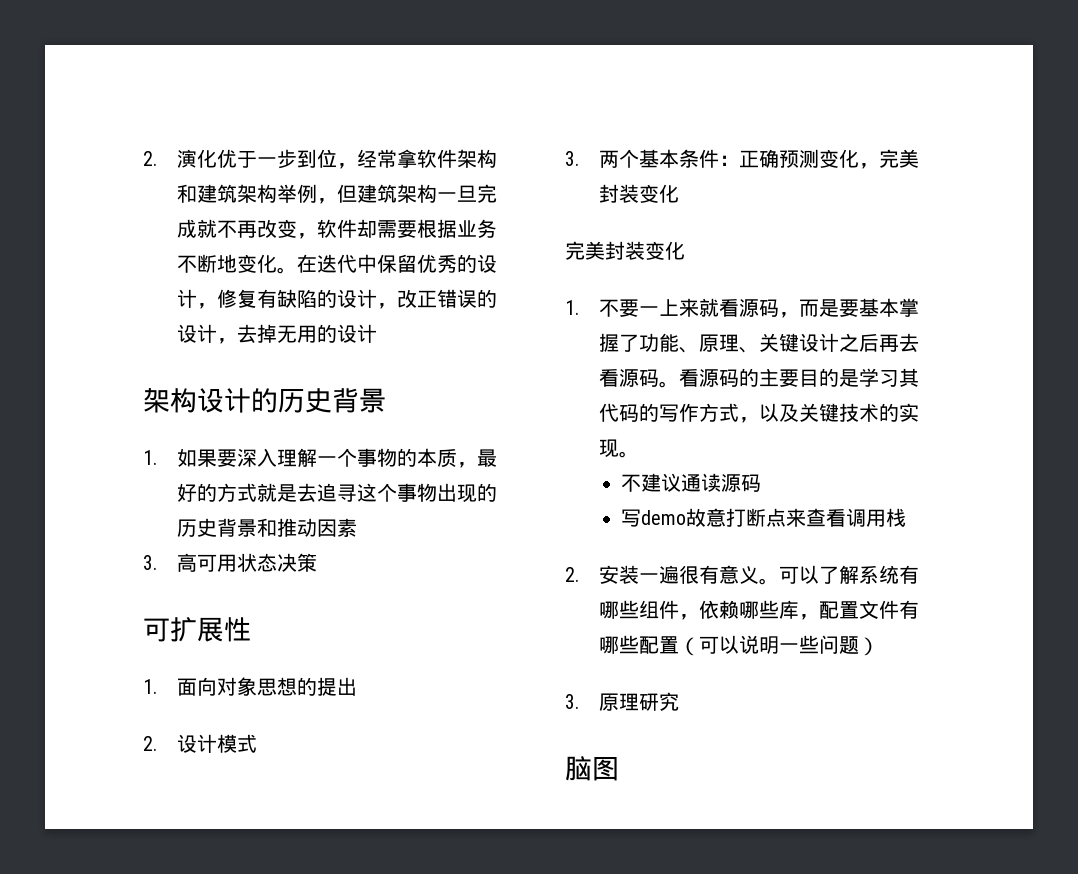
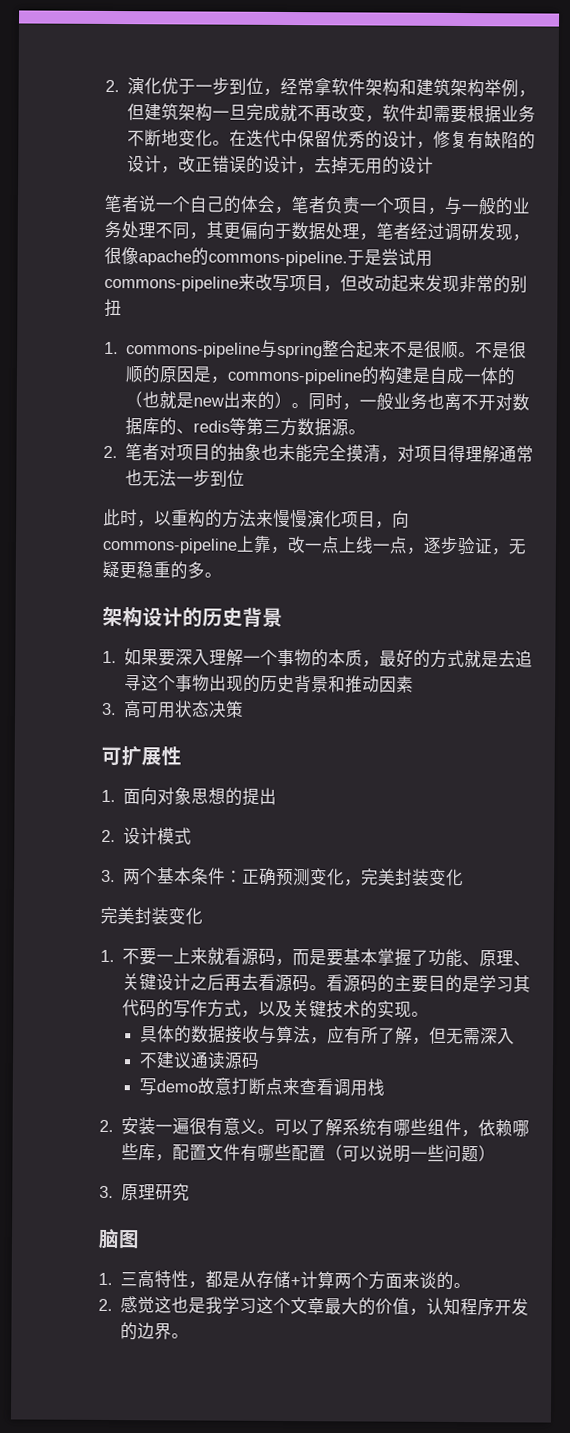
+ 笔者说一个自己的体会，笔者负责一个项目，与一般的业务处理不同，其更偏向于数据处理，笔者经过调研发现，很像apache的commons-pipeline.于是尝试用commons-pipeline来改写项目，但改动起来发现非常的别扭
+ 1. commons-pipeline与spring整合起来不是很顺。不是很顺的原因是，commons-pipeline的构建是自成一体的（也就是new出来的）。同时，一般业务也离不开对数据库的、redis等第三方数据源。
+ 2.笔者对项目的抽象也未能完全摸清，对项目得理解通常也无法一步到位
+ 此时，以重构的方法来慢慢演化项目，向commons-pipeline上靠，改一点上线一点，逐步验证，无疑更稳重的多。
+ 具体的数据接收与算法，应有所了解，但无需深入
+ 1.三高特性，都是从存储+计算两个方面来谈的。
+ 2.感觉这也是我学习这个文章最大的价值，认知程序开发的边界。

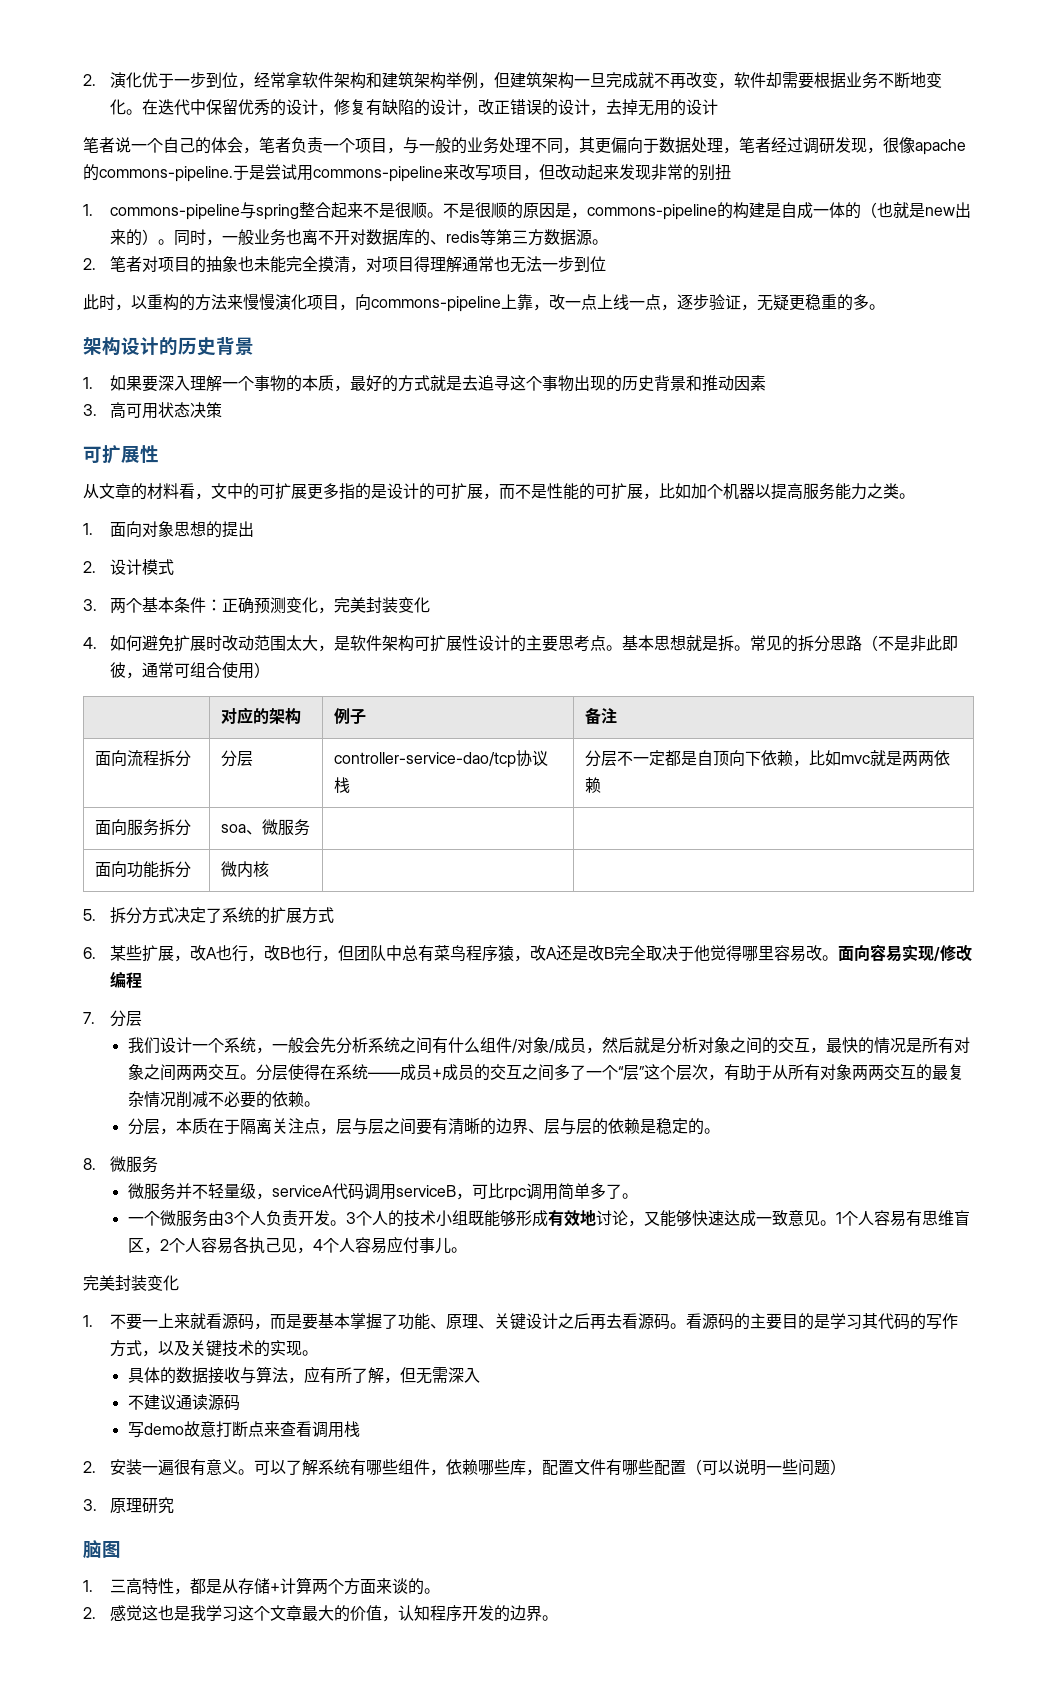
+ 从文章的材料看，文中的可扩展更多指的是设计的可扩展，而不是性能的可扩展，比如加个机器以提高服务能力之类。
+ 4.如何避免扩展时改动范围太大，是软件架构可扩展性设计的主要思考点。基本思想就是拆。常见的拆分思路（不是非此即彼，通常可组合使用）
+ | 对应的架构 | 例子 | 备注
+ 面向流程拆分 | 分层 | controller-service-dao/tcp协议栈 | 分层不一定都是自顶向下依赖，比如mvc就是两两依赖
+ 面向服务拆分 | soa、微服务 | |
+ 面向功能拆分 | 微内核 | |
+ 5.拆分方式决定了系统的扩展方式
+ 6.某些扩展，改A也行，改B也行，但团队中总有菜鸟程序猿，改A还是改B完全取决于他觉得哪里容易改。面向容易实现/修改编程
+ 7.分层
+ 我们设计一个系统，一般会先分析系统之间有什么组件/对象/成员，然后就是分析对象之间的交互，最快的情况是所有对象之间两两交互。分层使得在系统——成员+成员的交互之间多了一个“层”这个层次，有助于从所有对象两两交互的最复杂情况削减不必要的依赖。
+ 分层，本质在于隔离关注点，层与层之间要有清晰的边界、层与层的依赖是稳定的。
+ 8.微服务
+ 微服务并不轻量级，serviceA代码调用serviceB，可比rpc调用简单多了。
+ 一个微服务由3个人负责开发。3个人的技术小组既能够形成有效地讨论，又能够快速达成一致意见。1个人容易有思维盲区，2个人容易各执己见，4个人容易应付事儿。

